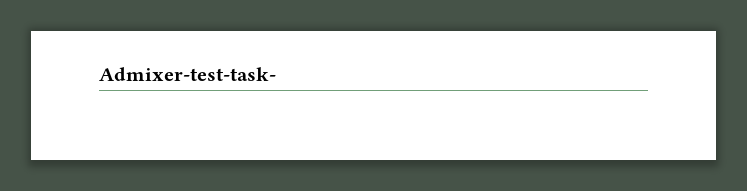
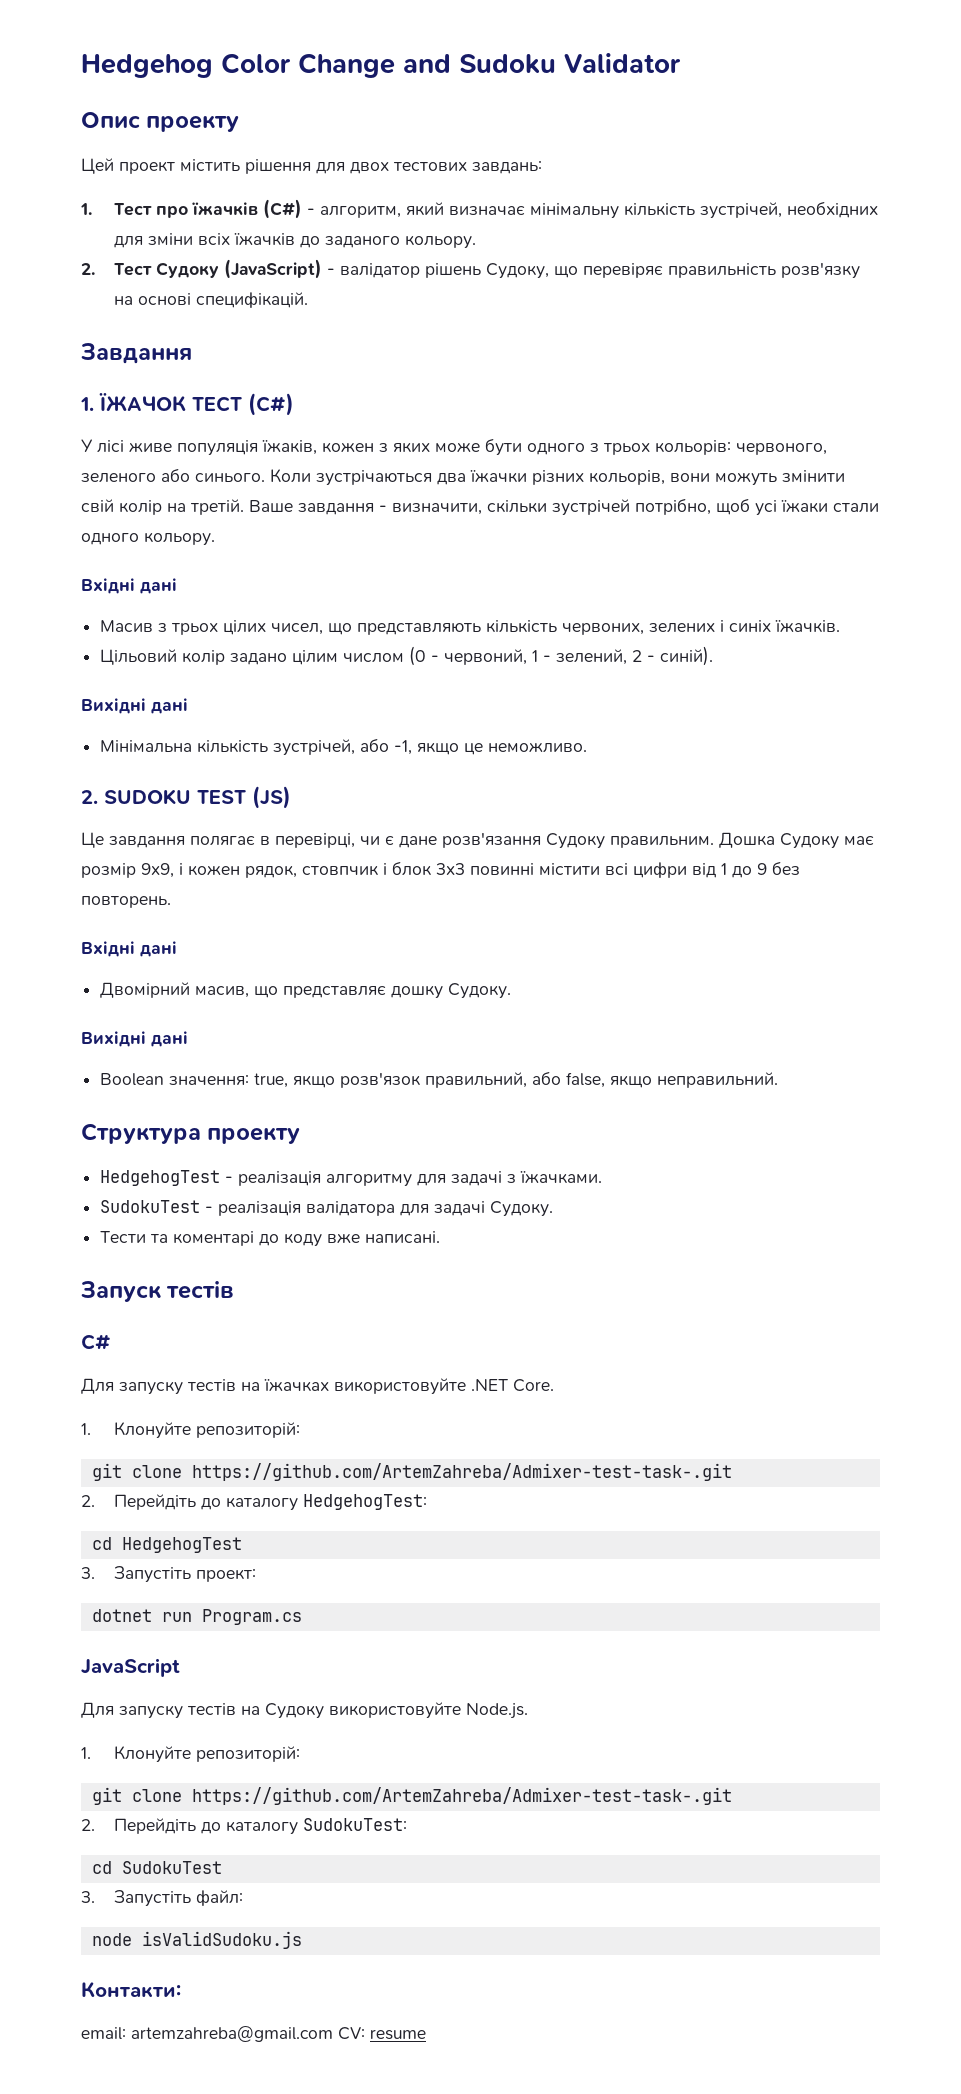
- Admixer-test-task-
+ Hedgehog Color Change and Sudoku Validator
+ Опис проекту
+ Цей проект містить рішення для двох тестових завдань:
+ 1. Тест про їжачків (C#) - алгоритм, який визначає мінімальну кількість зустрічей, необхідних для зміни всіх їжачків до заданого кольору.
+ 2. Тест Судоку (JavaScript) - валідатор рішень Судоку, що перевіряє правильність розв'язку на основі специфікацій.
+ Завдання
+ 1. ЇЖАЧОК ТЕСТ (C#)
+ У лісі живе популяція їжаків, кожен з яких може бути одного з трьох кольорів: червоного, зеленого або синього. Коли зустрічаються два їжачки різних кольорів, вони можуть змінити свій колір на третій. Ваше завдання - визначити, скільки зустрічей потрібно, щоб усі їжаки стали одного кольору.
+ Вхідні дані
+ Масив з трьох цілих чисел, що представляють кількість червоних, зелених і синіх їжачків.
+ Цільовий колір задано цілим числом (0 - червоний, 1 - зелений, 2 - синій).
+ Вихідні дані
+ Мінімальна кількість зустрічей, або -1, якщо це неможливо.
+ 2. SUDOKU TEST (JS)
+ Це завдання полягає в перевірці, чи є дане розв'язання Судоку правильним. Дошка Судоку має розмір 9x9, і кожен рядок, стовпчик і блок 3x3 повинні містити всі цифри від 1 до 9 без повторень.
+ Вхідні дані
+ Двомірний масив, що представляє дошку Судоку.
+ Вихідні дані
+ Boolean значення: true, якщо розв'язок правильний, або false, якщо неправильний.
+ Структура проекту
+ HedgehogTest - реалізація алгоритму для задачі з їжачками.
+ SudokuTest - реалізація валідатора для задачі Судоку.
+ Тести та коментарі до коду вже написані.
+ Запуск тестів
+ C#
+ Для запуску тестів на їжачках використовуйте .NET Core.
+ 1. Клонуйте репозиторій:
+ git clone https://github.com/ArtemZahreba/Admixer-test-task-.git
+ 2. Перейдіть до каталогу HedgehogTest:
+ cd HedgehogTest
+ 3. Запустіть проект:
+ dotnet run Program.cs
+ JavaScript
+ Для запуску тестів на Судоку використовуйте Node.js.
+ 1. Клонуйте репозиторій:
+ git clone https://github.com/ArtemZahreba/Admixer-test-task-.git
+ 2. Перейдіть до каталогу SudokuTest:
+ cd SudokuTest
+ 3. Запустіть файл:
+ node isValidSudoku.js
+ Контакти:
+ email: artemzahreba@gmail.com CV: resume

